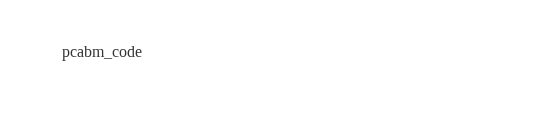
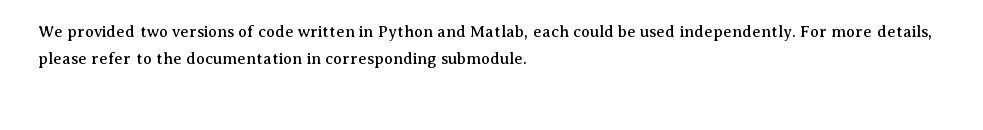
- pcabm_code
+ We provided two versions of code written in Python and Matlab, each could be used independently. For more details, please refer to the documentation in corresponding submodule.

